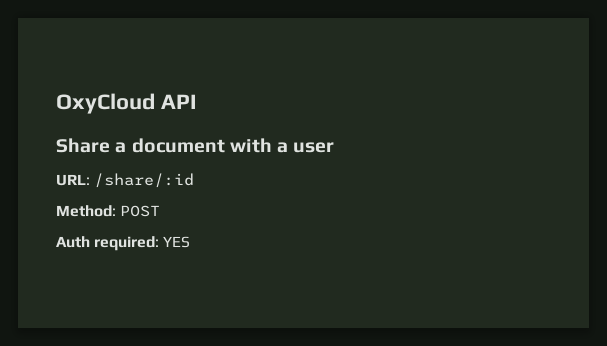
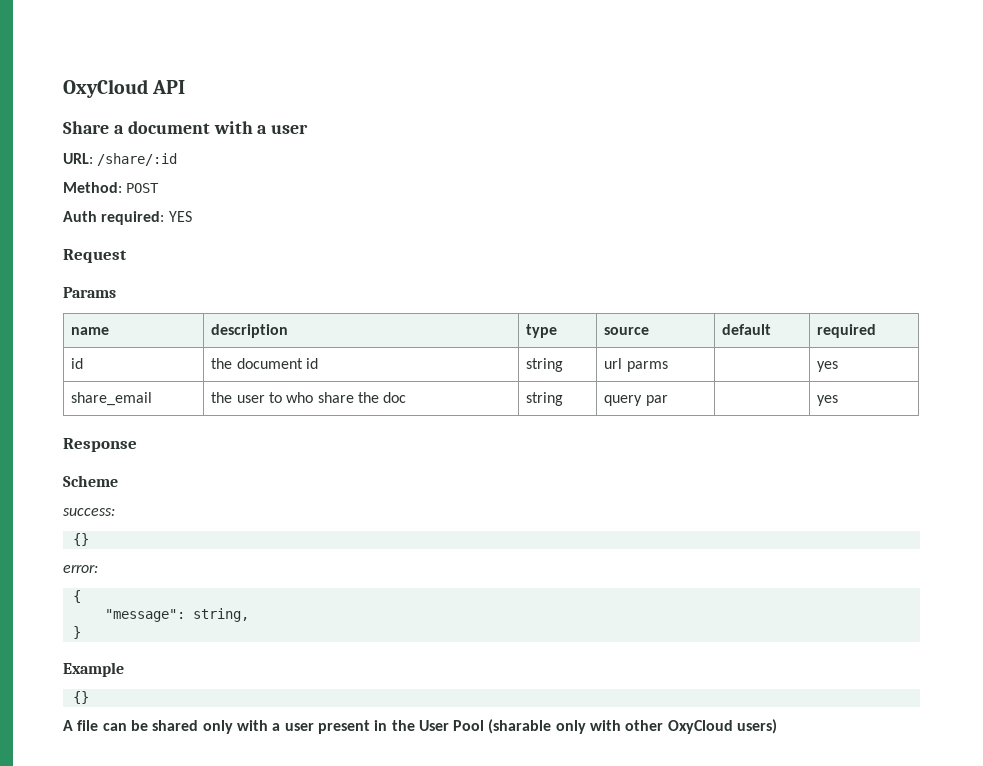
+ Request
+ Params
+ name | description | type | source | default | required
+ id | the document id | string | url parms | | yes
+ share_email | the user to who share the doc | string | query par | | yes
+ Response
+ Scheme
+ success:
+ {}
+ error:
+ {
+ "message": string,
+ }
+ Example
+ {}
+ A file can be shared only with a user present in the User Pool (sharable only with other OxyCloud users)

